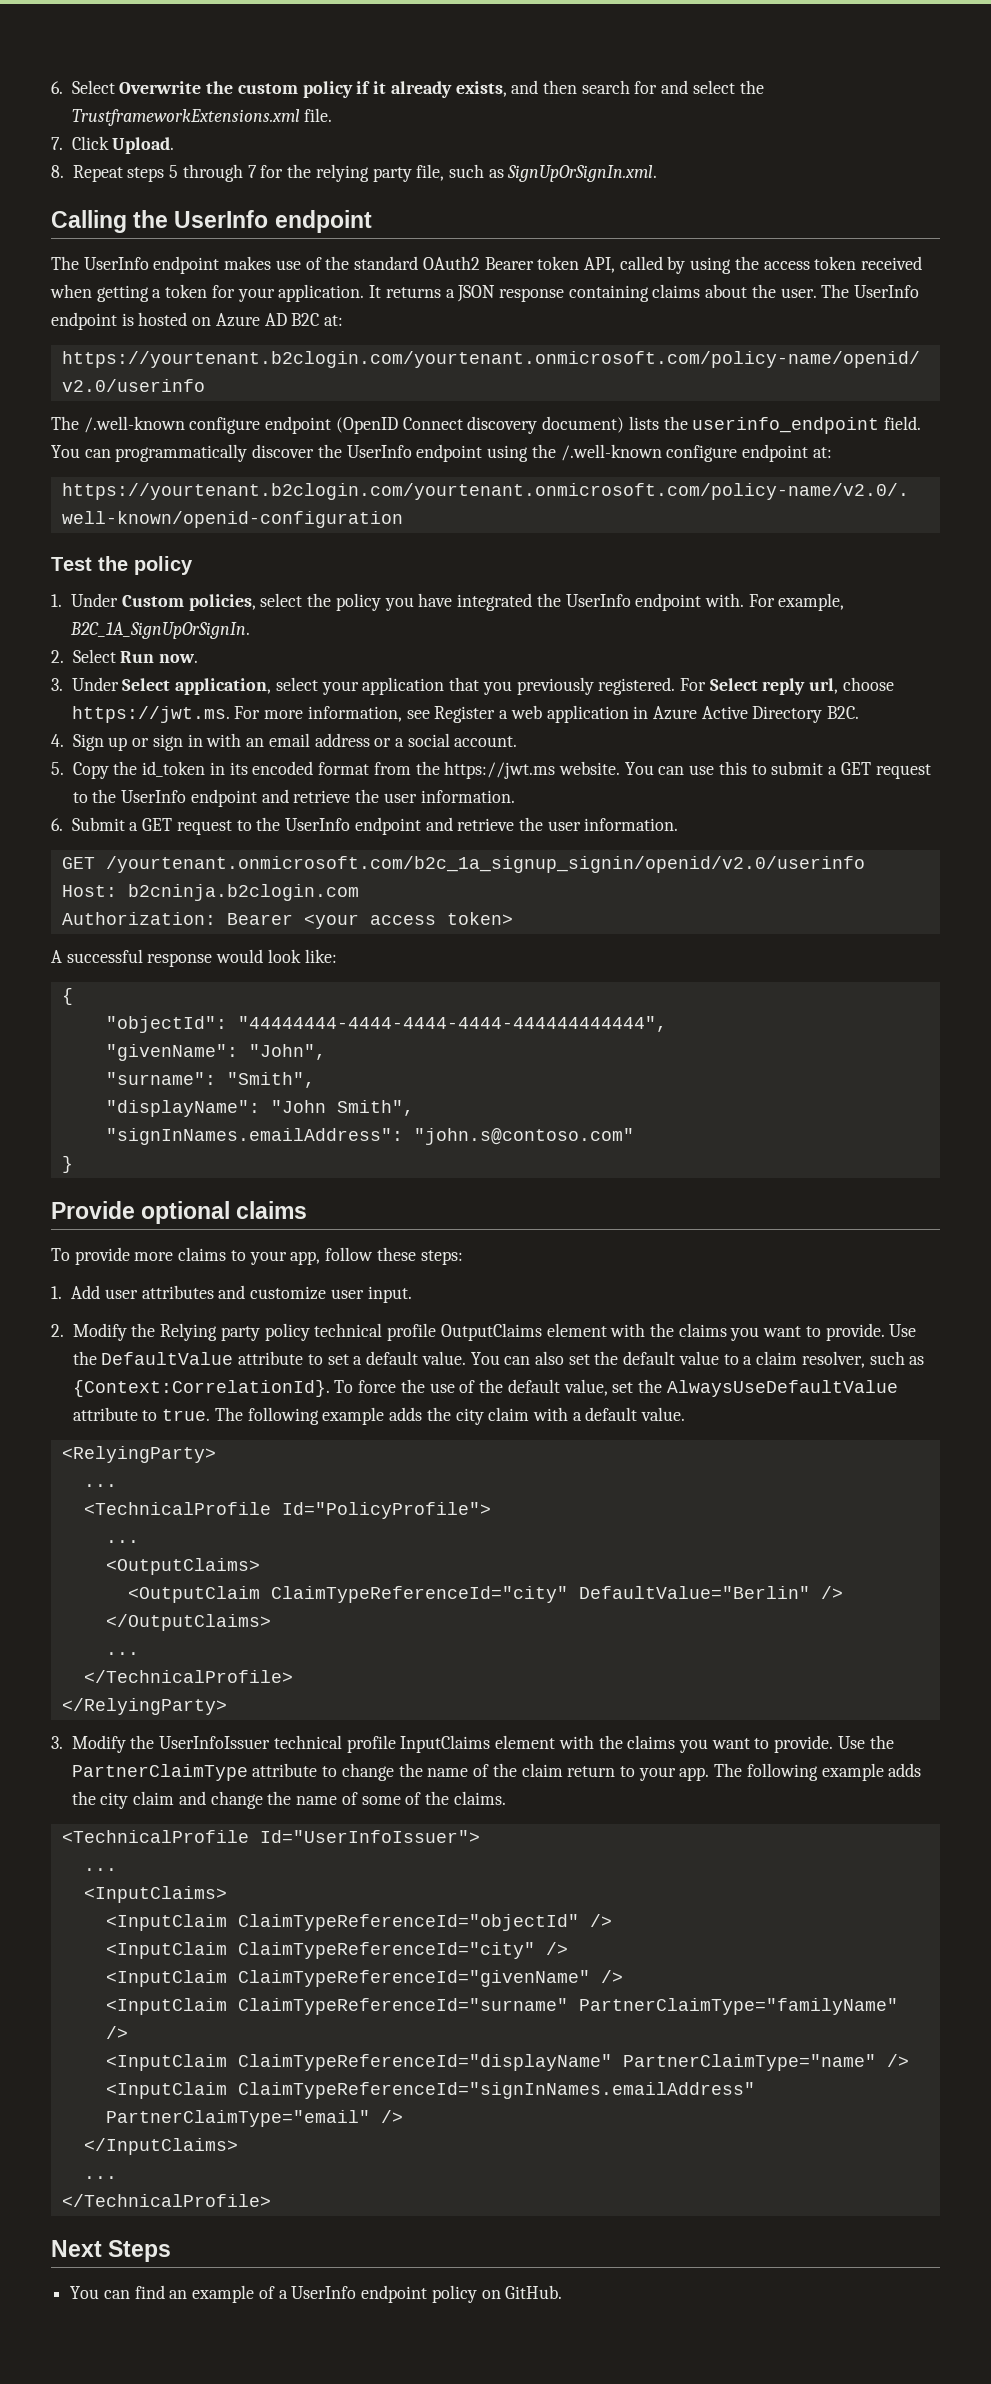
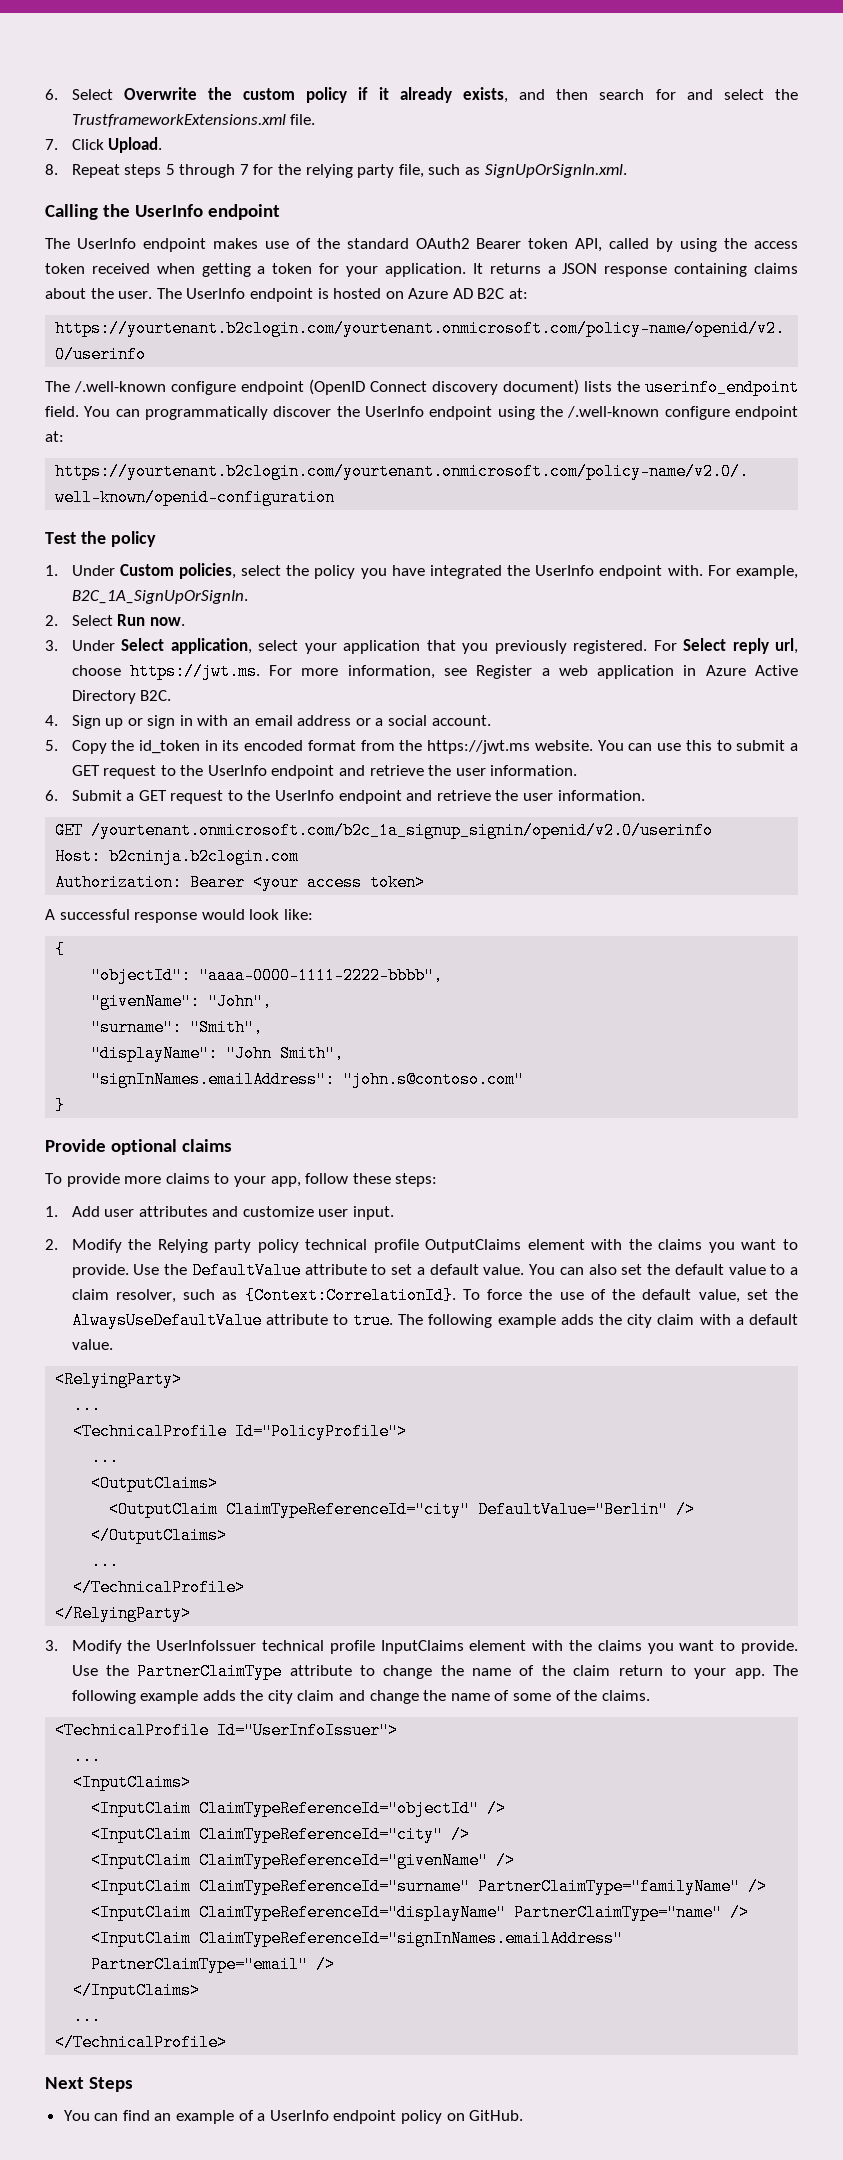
- "objectId": "44444444-4444-4444-4444-444444444444",
+ "objectId": "aaaa-0000-1111-2222-bbbb",

